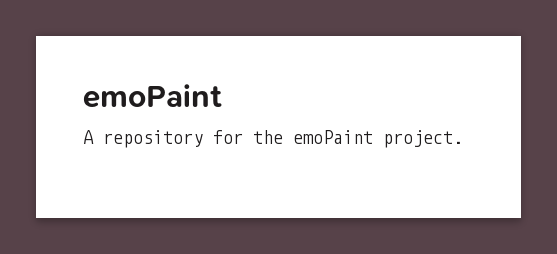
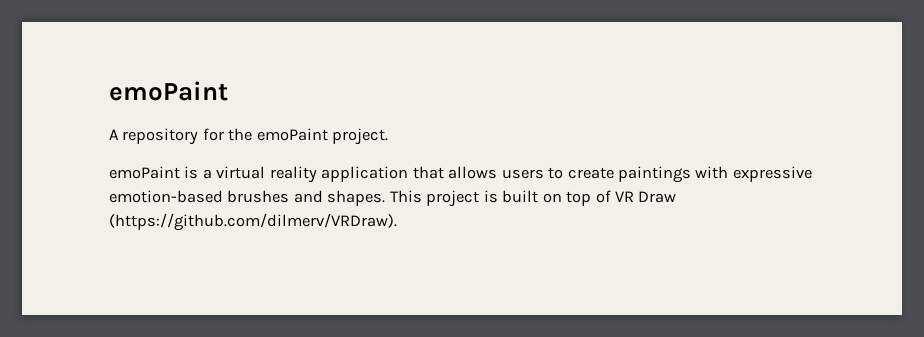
+ emoPaint is a virtual reality application that allows users to create paintings with expressive emotion-based brushes and shapes. This project is built on top of VR Draw (https://github.com/dilmerv/VRDraw).

